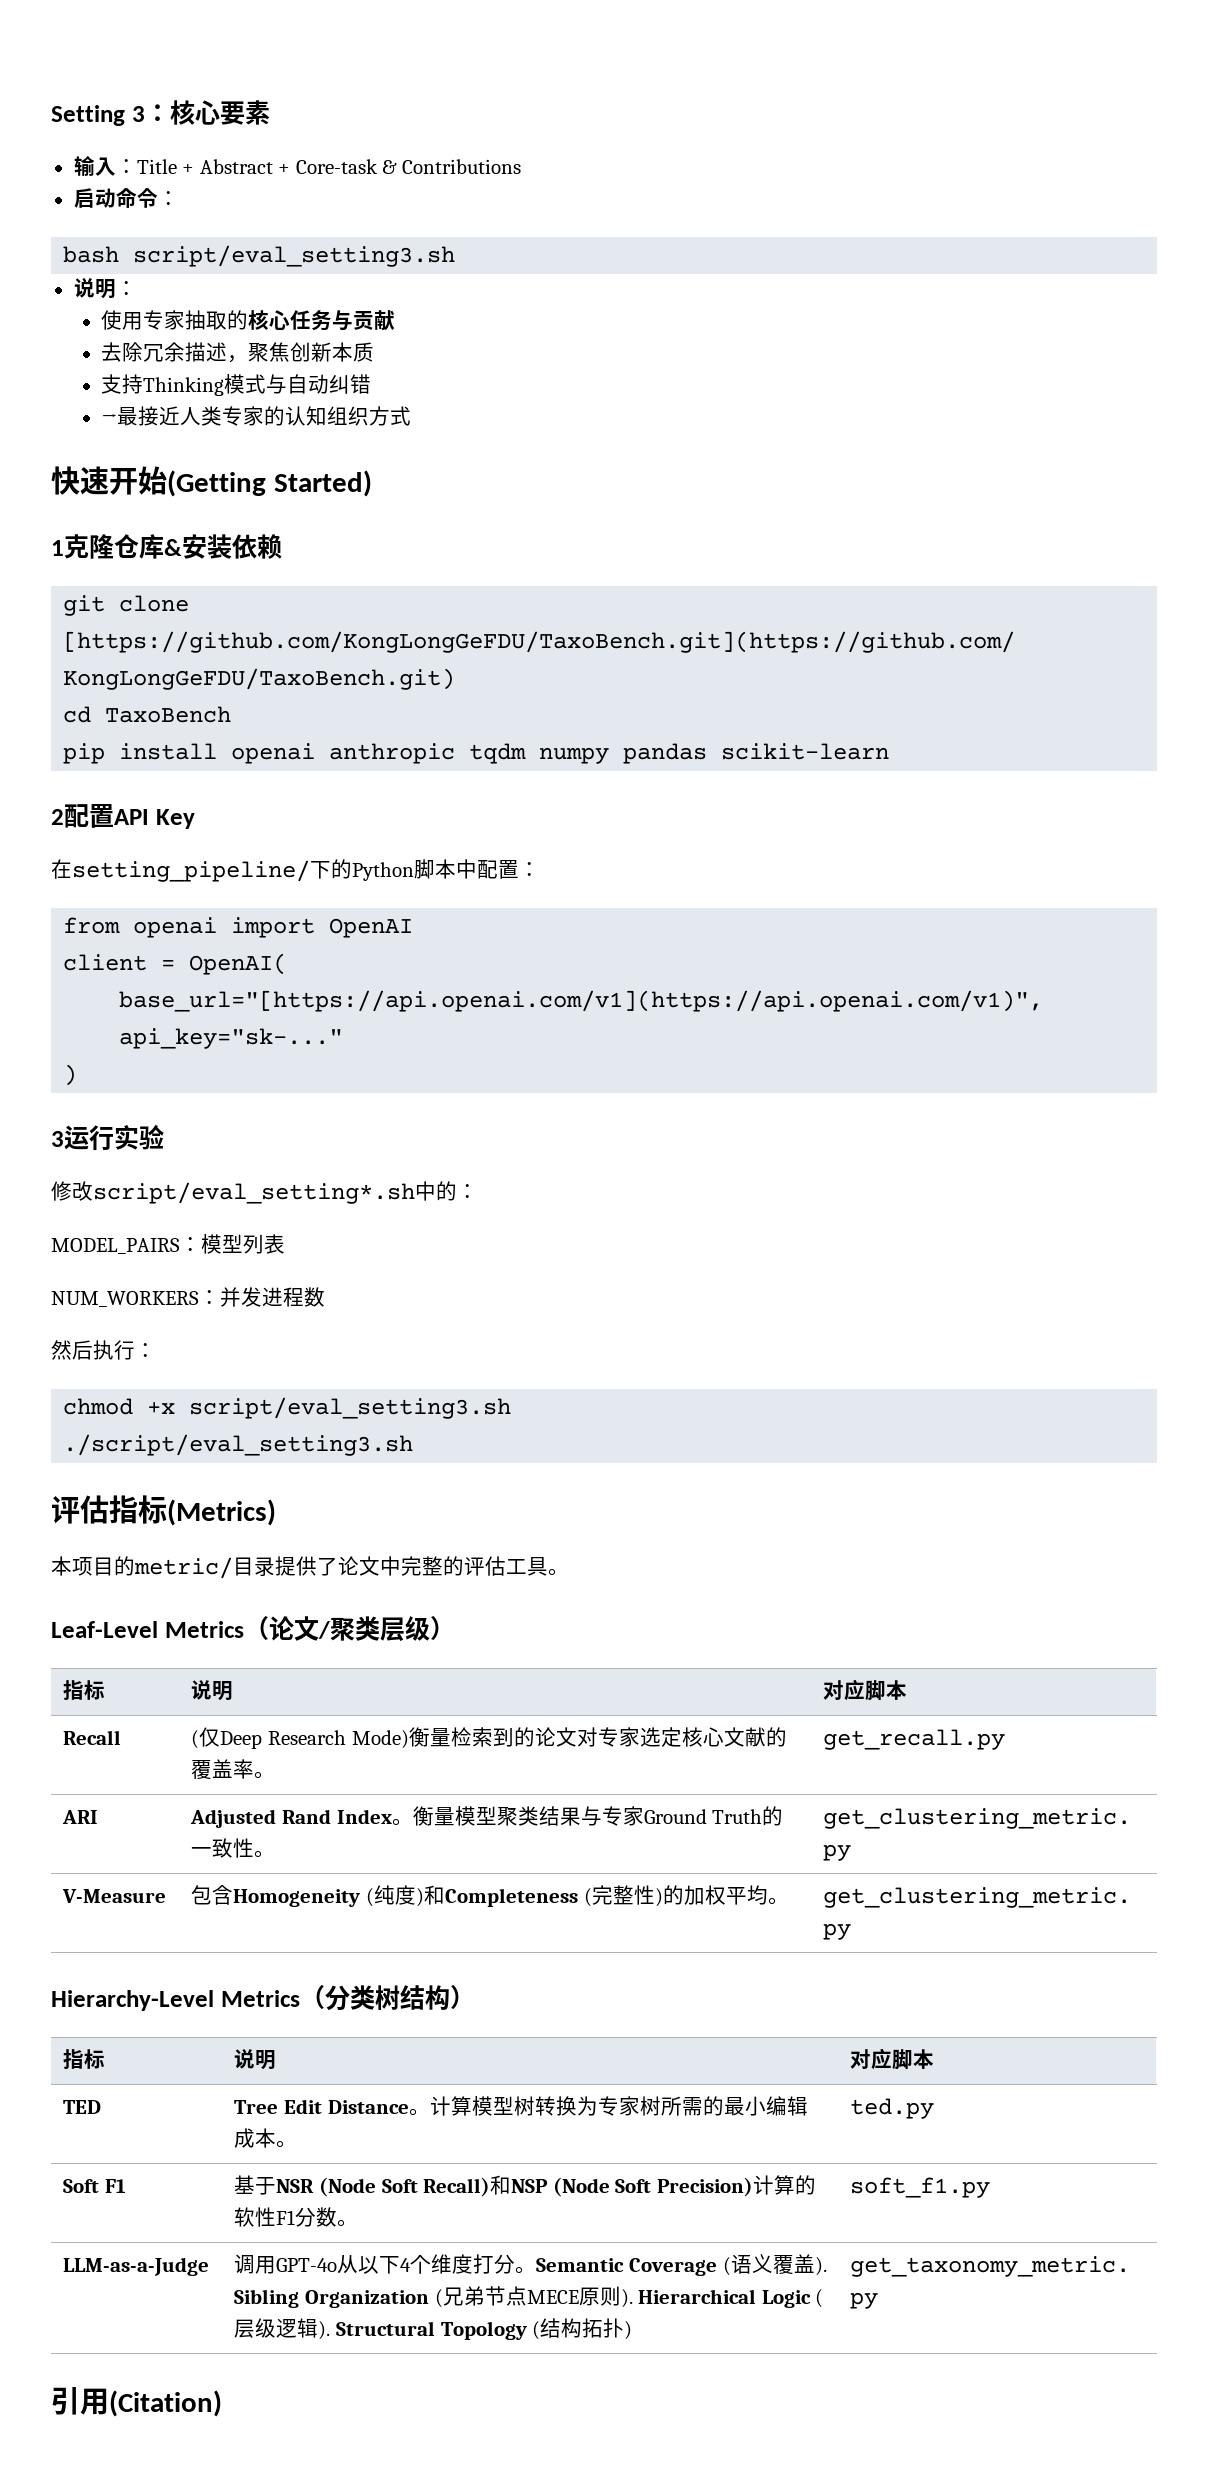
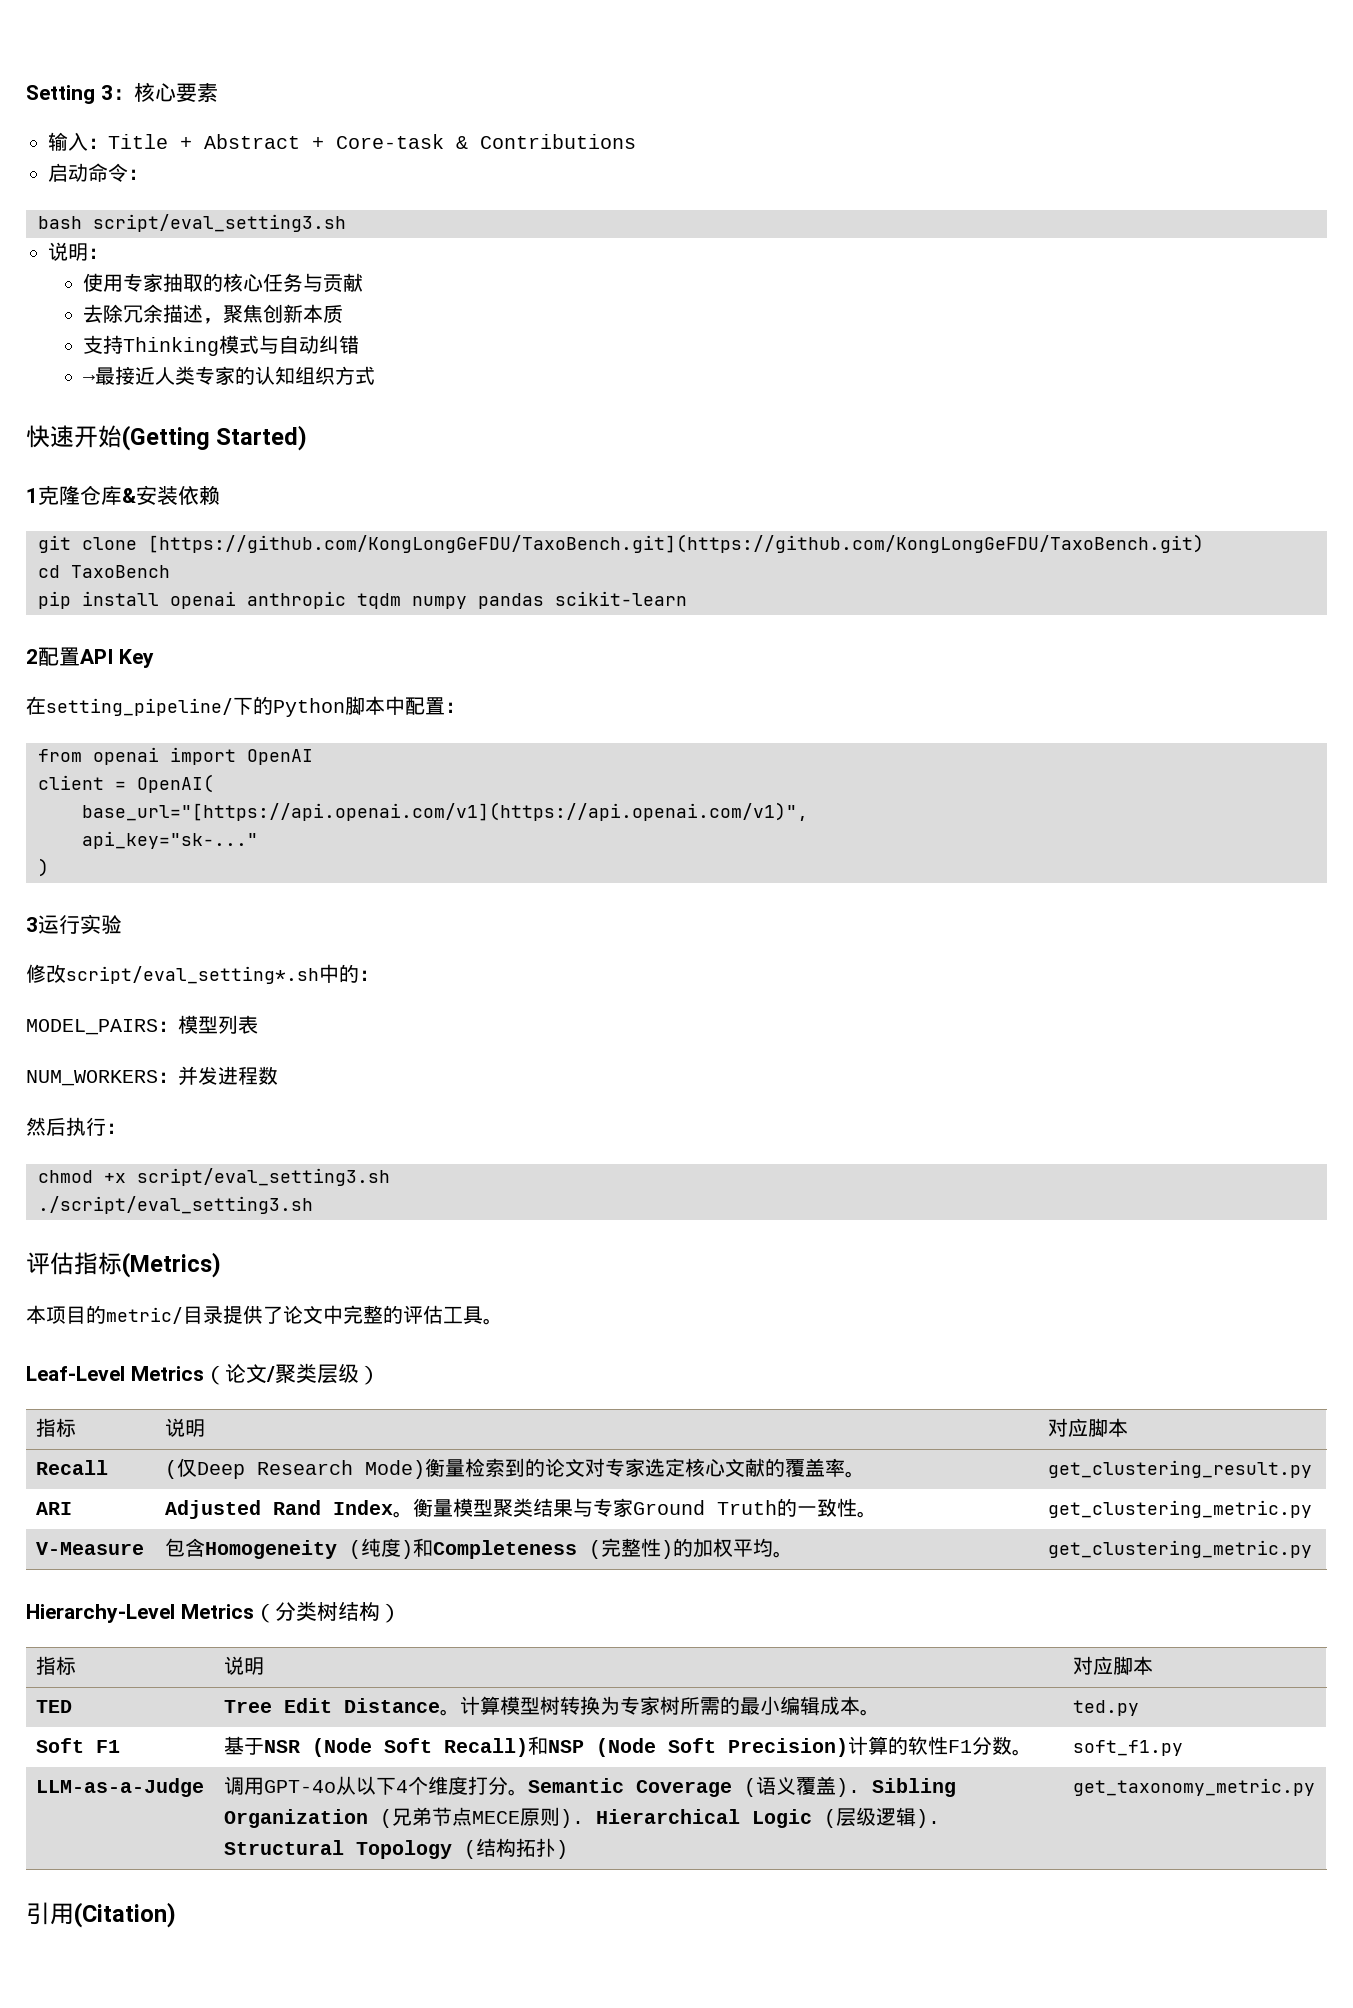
- Recall | (仅Deep Research Mode)衡量检索到的论文对专家选定核心文献的覆盖率。 | get_recall.py
+ Recall | (仅Deep Research Mode)衡量检索到的论文对专家选定核心文献的覆盖率。 | get_clustering_result.py

